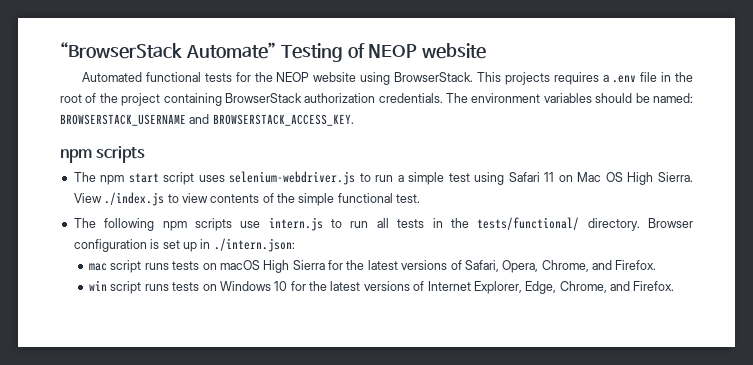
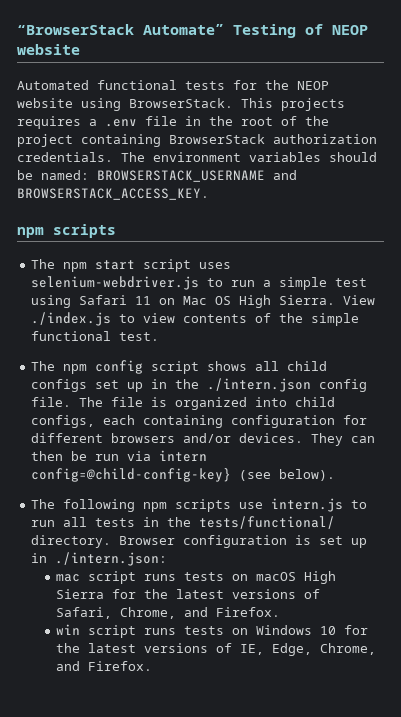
+ The npm config script shows all child configs set up in the ./intern.json config file. The file is organized into child configs, each containing configuration for different browsers and/or devices. They can then be run via intern config=@child-config-key} (see below).
- mac script runs tests on macOS High Sierra for the latest versions of Safari, Opera, Chrome, and Firefox.
+ mac script runs tests on macOS High Sierra for the latest versions of Safari, Chrome, and Firefox.
- win script runs tests on Windows 10 for the latest versions of Internet Explorer, Edge, Chrome, and Firefox.
+ win script runs tests on Windows 10 for the latest versions of IE, Edge, Chrome, and Firefox.

